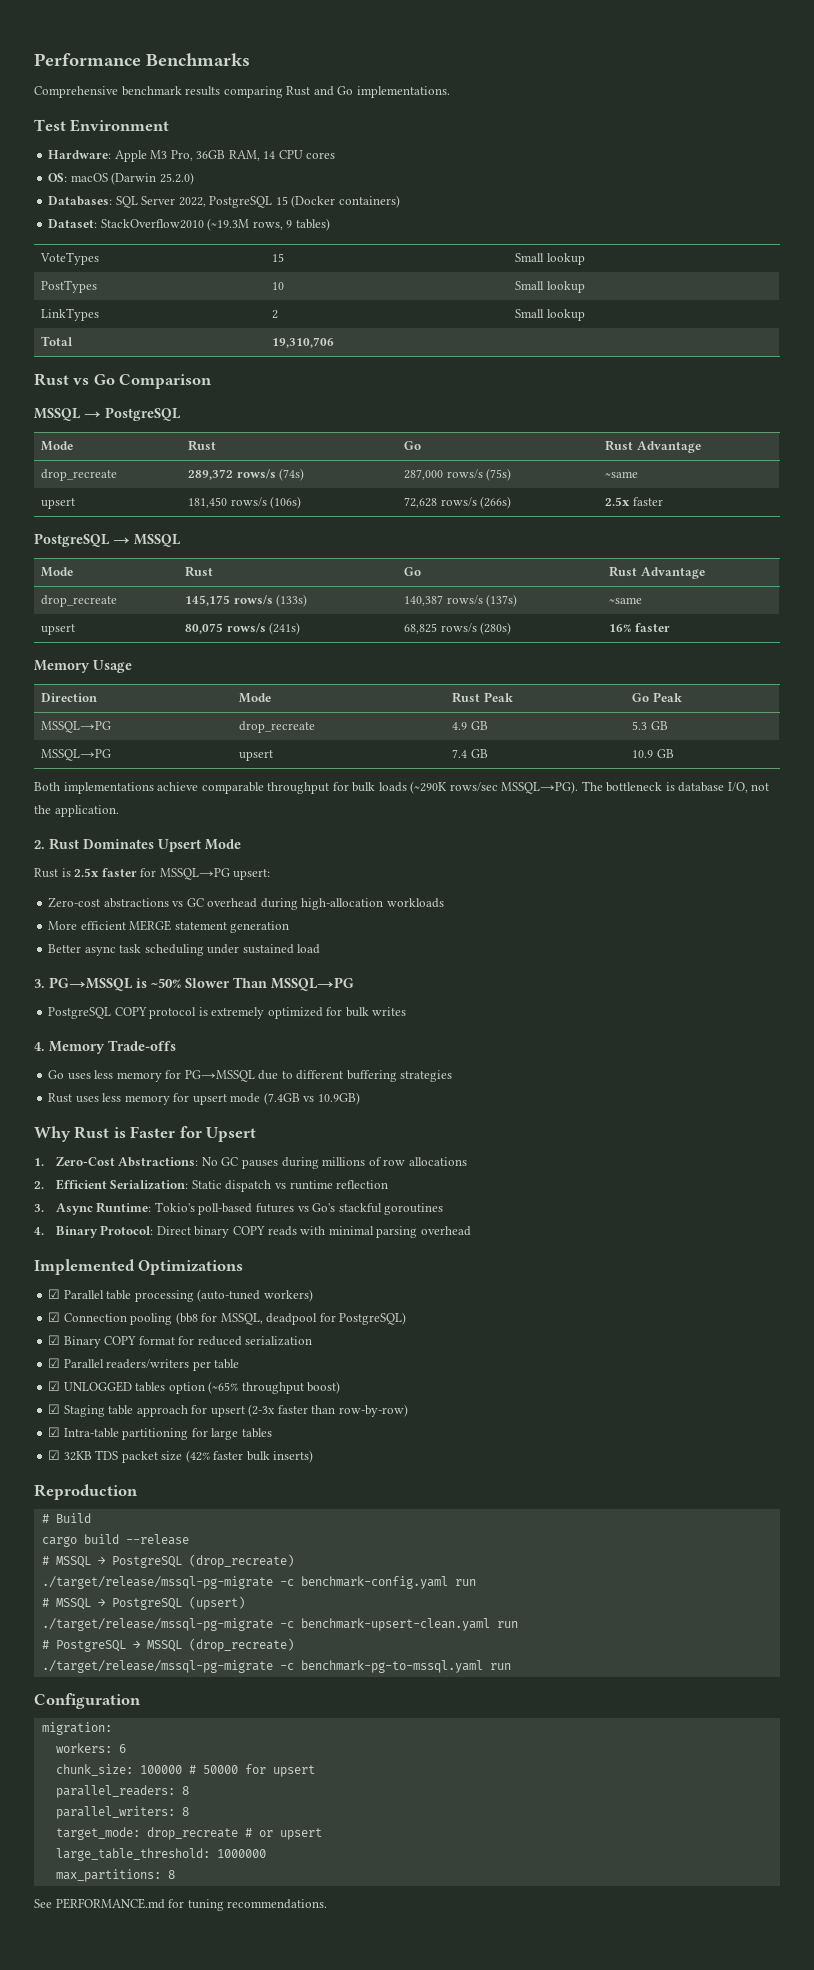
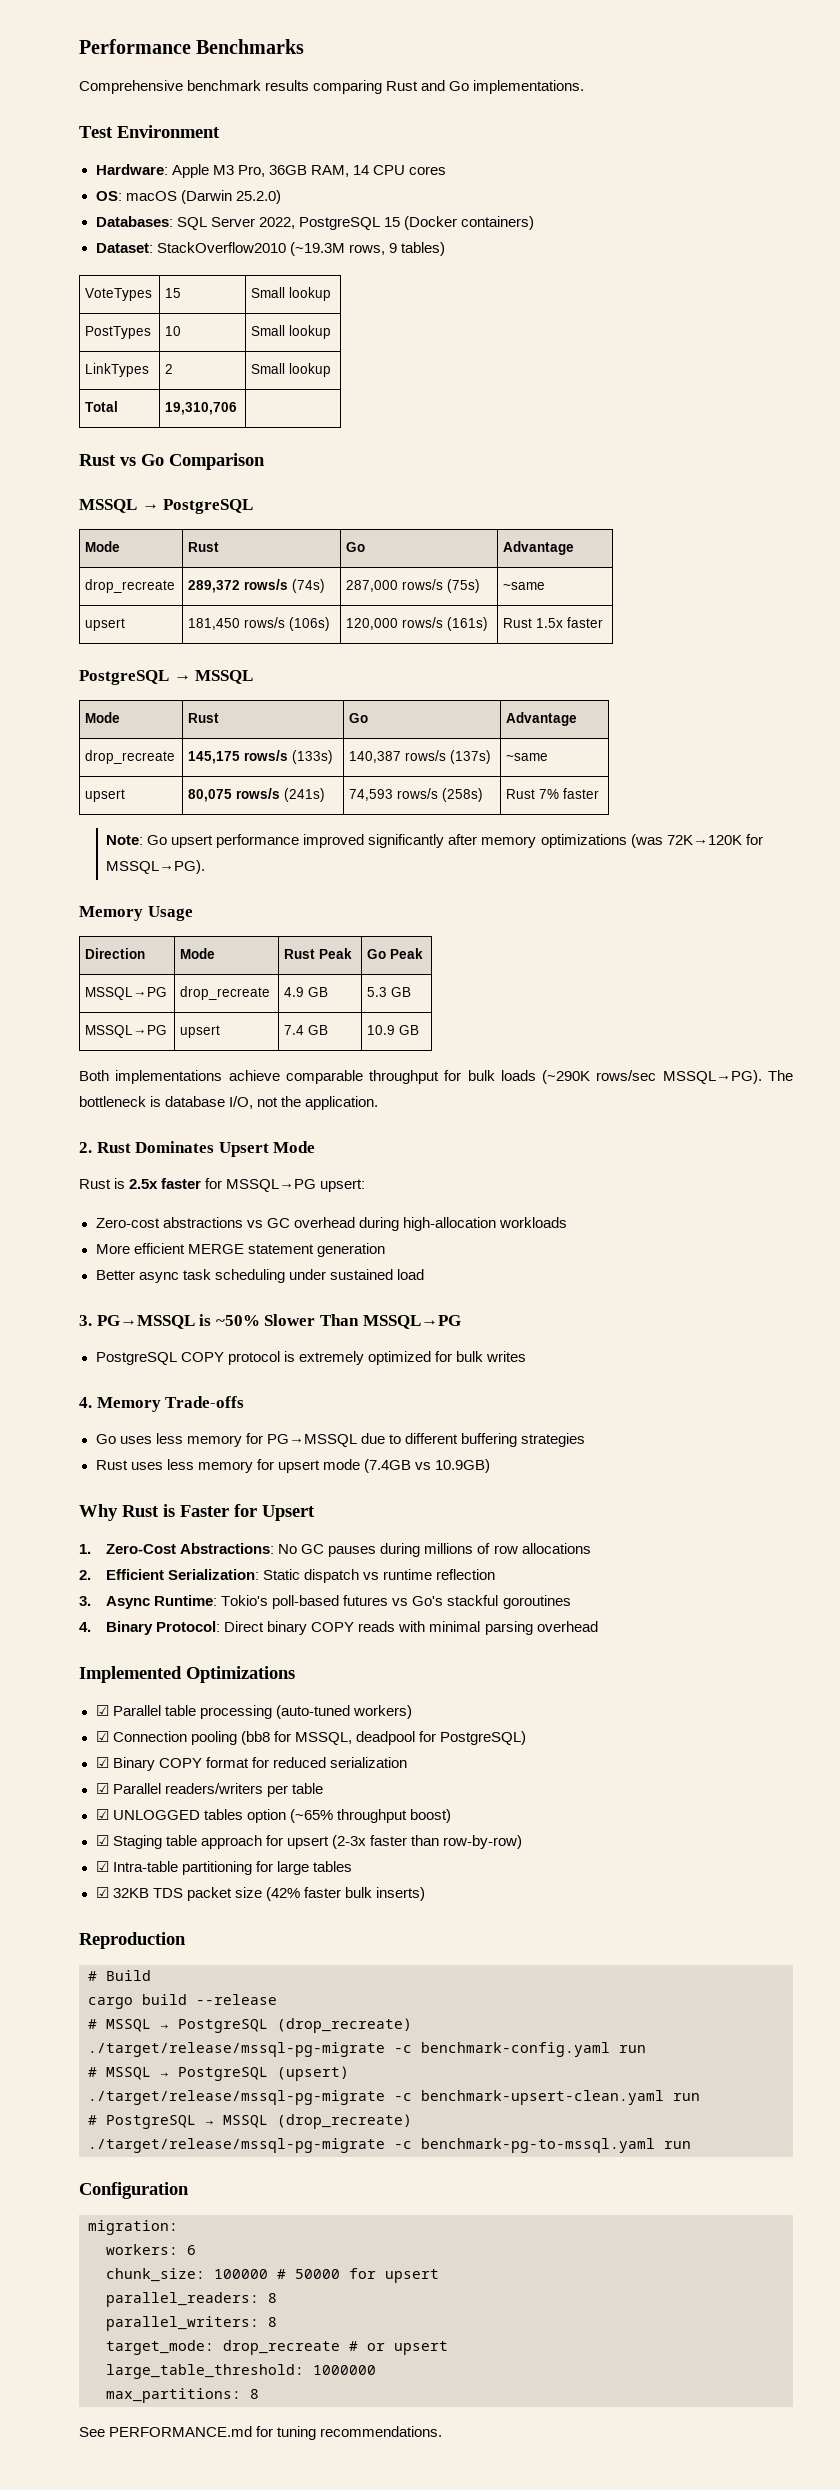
  Rust vs Go Comparison
  MSSQL → PostgreSQL
- Mode | Rust | Go | Rust Advantage
+ Mode | Rust | Go | Advantage
- upsert | 181,450 rows/s (106s) | 72,628 rows/s (266s) | 2.5x faster
+ upsert | 181,450 rows/s (106s) | 120,000 rows/s (161s) | Rust 1.5x faster
  PostgreSQL → MSSQL
- Mode | Rust | Go | Rust Advantage
+ Mode | Rust | Go | Advantage
- upsert | 80,075 rows/s (241s) | 68,825 rows/s (280s) | 16% faster
+ upsert | 80,075 rows/s (241s) | 74,593 rows/s (258s) | Rust 7% faster
+ Note: Go upsert performance improved significantly after memory optimizations (was 72K→120K for MSSQL→PG).

